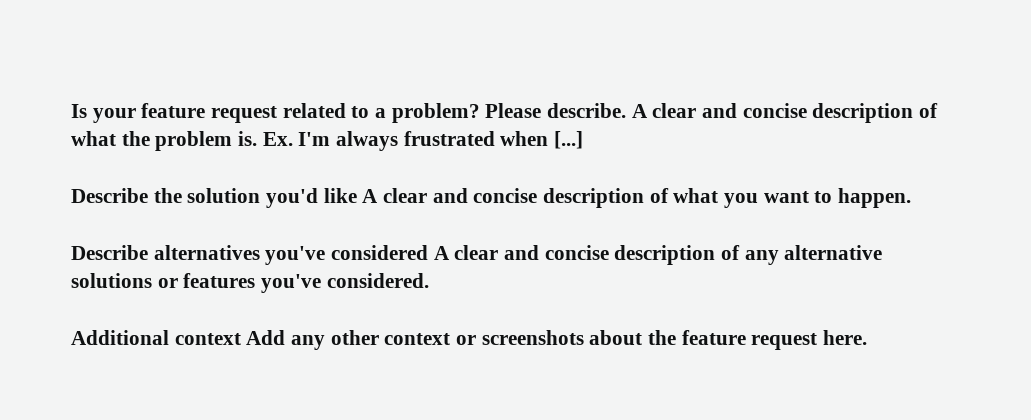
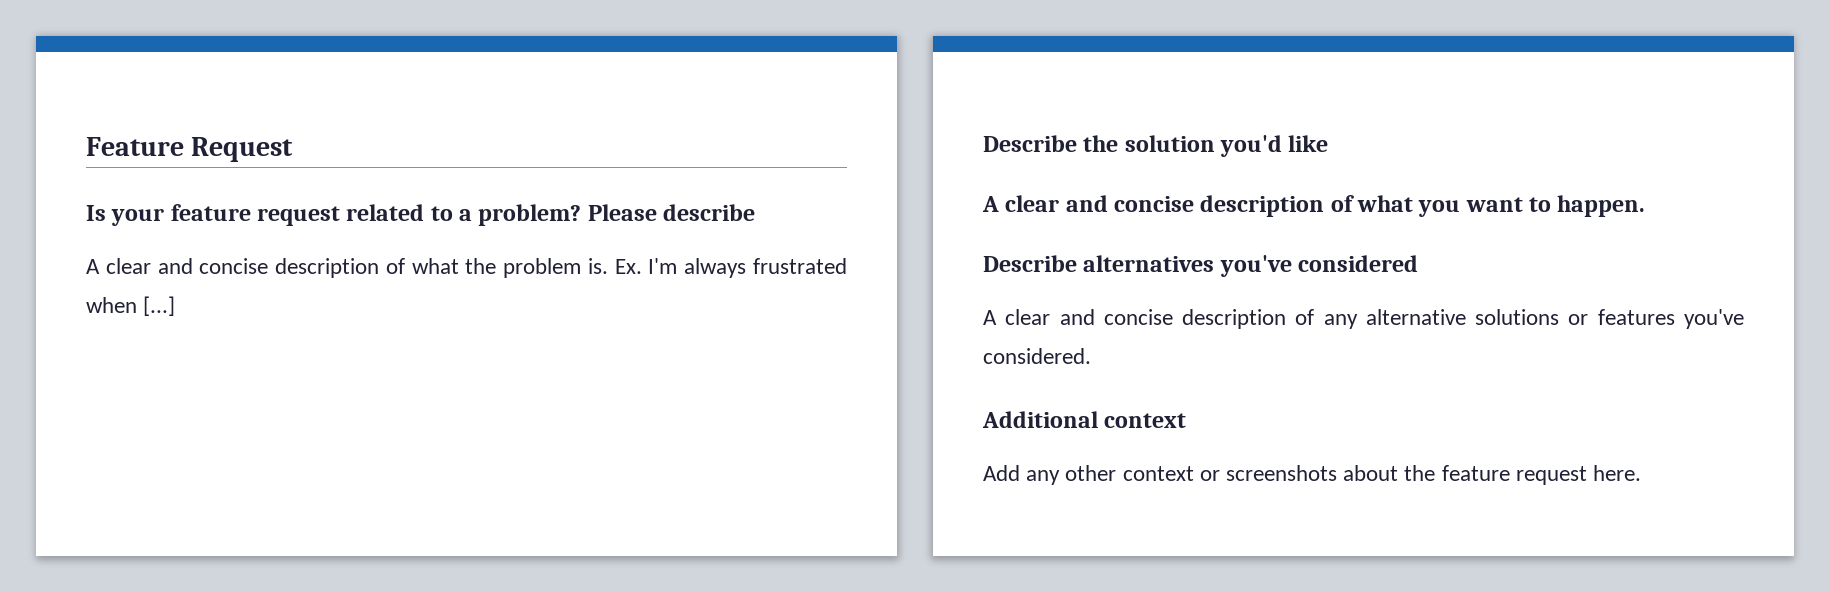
+ Feature Request
- Please describe. A clear and concise description of what the problem is.
+ Please describe
+ A clear and concise description of what the problem is.
- Describe the solution you'd like A clear and concise description of what you want to happen.
+ Describe the solution you'd like
+ A clear and concise description of what you want to happen.
- Describe alternatives you've considered A clear and concise description of any alternative solutions or features you've considered.
+ Describe alternatives you've considered
+ A clear and concise description of any alternative solutions or features you've considered.
- Additional context Add any other context or screenshots about the feature request here.
+ Additional context
+ Add any other context or screenshots about the feature request here.

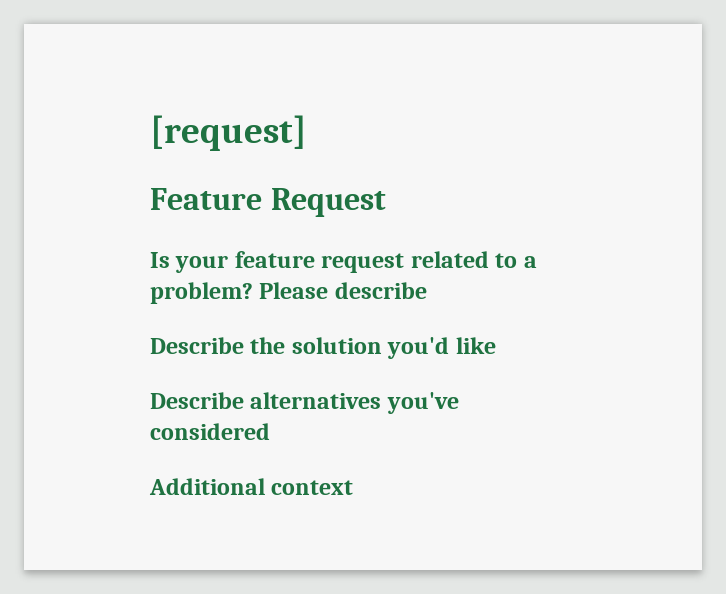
+ [request]
- A clear and concise description of what the problem is. Ex. I'm always frustrated when [...]
- A clear and concise description of what you want to happen.
  Describe alternatives you've considered
- A clear and concise description of any alternative solutions or features you've considered.
  Additional context
- Add any other context or screenshots about the feature request here.

